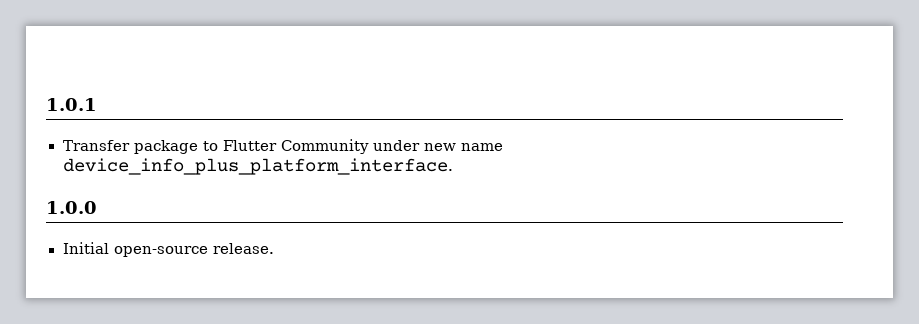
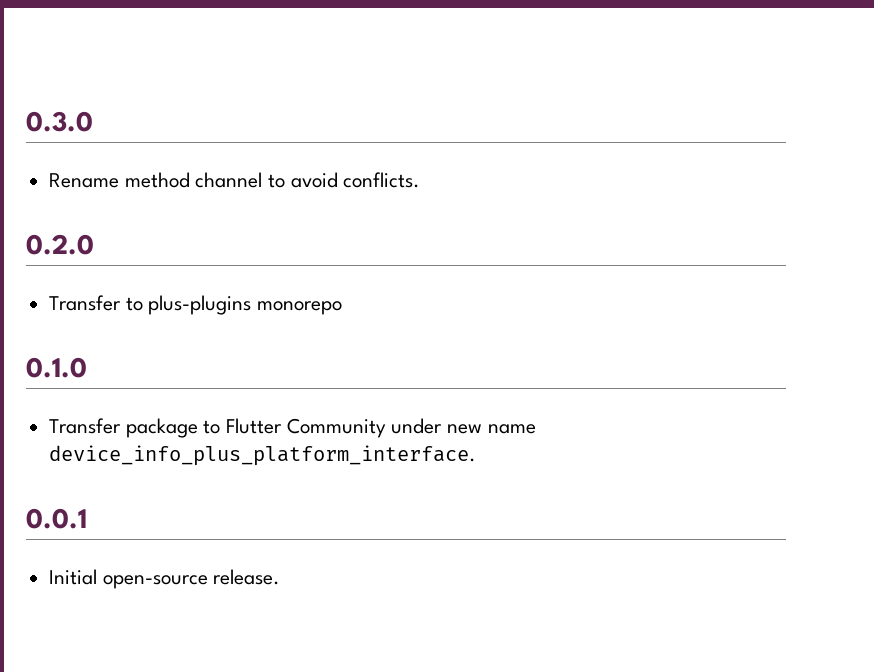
- 1.0.1
+ 0.3.0
+ Rename method channel to avoid conflicts.
+ 0.2.0
+ Transfer to plus-plugins monorepo
+ 0.1.0
- 1.0.0
+ 0.0.1

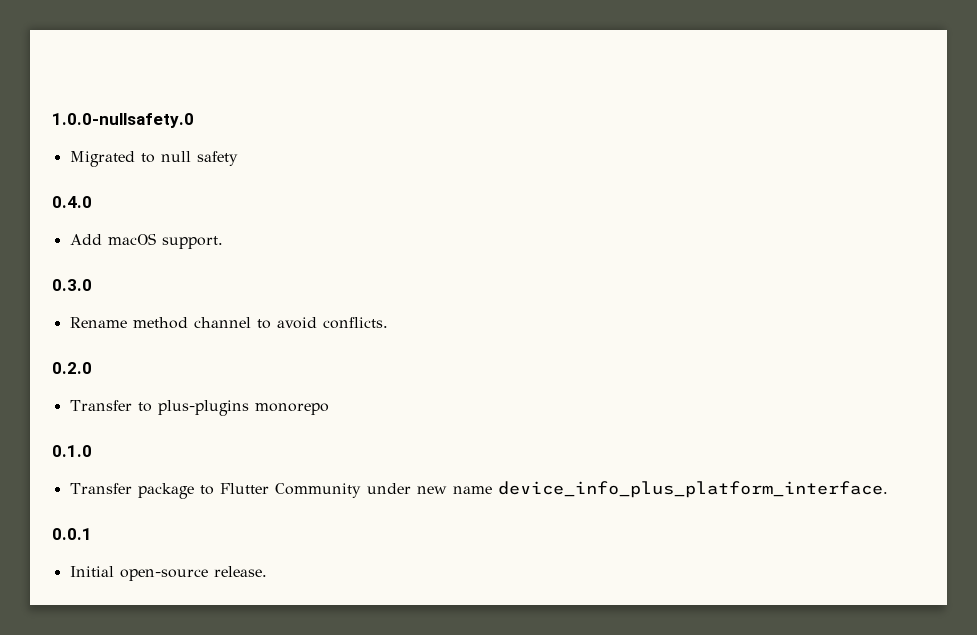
+ 1.0.0-nullsafety.0
+ Migrated to null safety
+ 0.4.0
+ Add macOS support.

